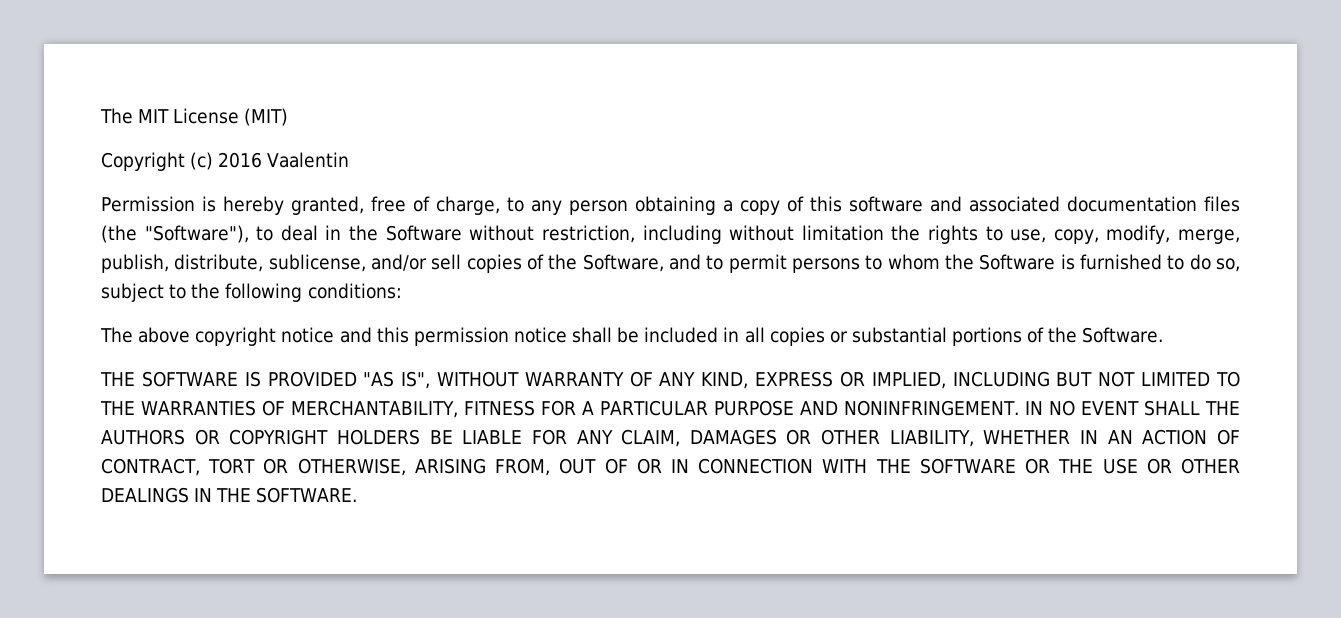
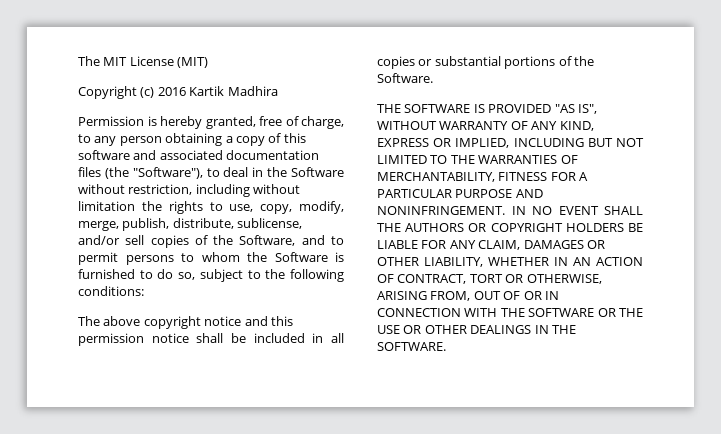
- Copyright (c) 2016 Vaalentin
+ Copyright (c) 2016 Kartik Madhira

